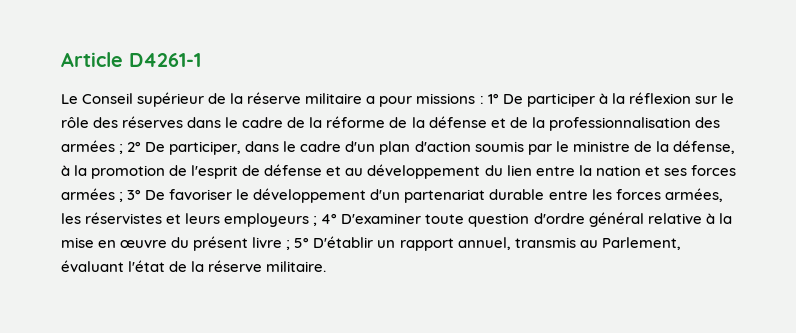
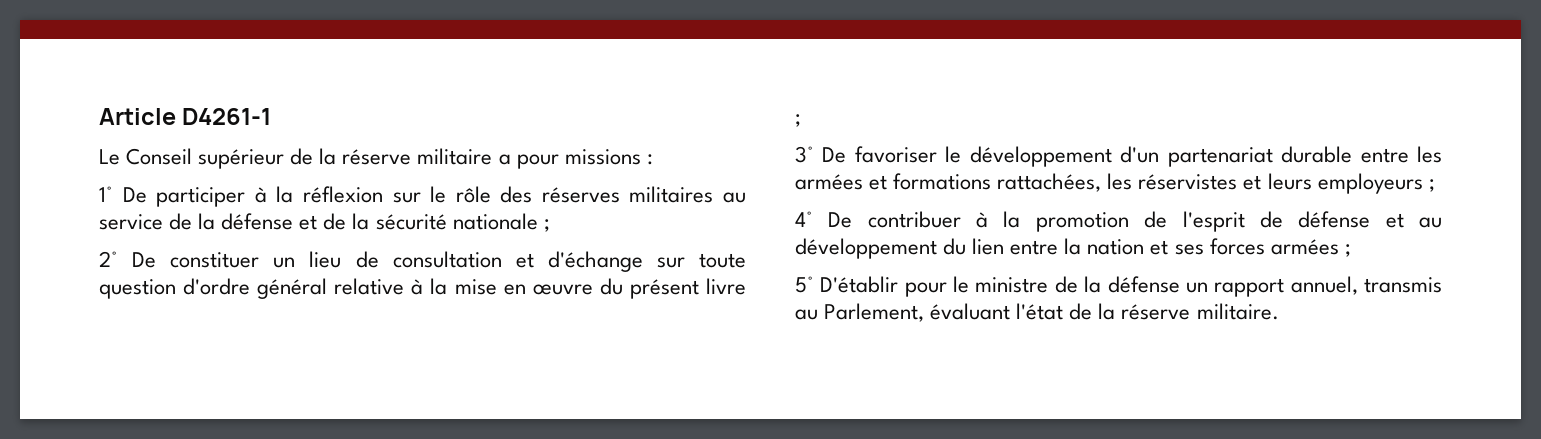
- Le Conseil supérieur de la réserve militaire a pour missions : 1° De participer à la réflexion sur le rôle des réserves dans le cadre de la réforme de la défense et de la professionnalisation des armées ; 2° De participer, dans le cadre d'un plan d'action soumis par le ministre de la défense, à la promotion de l'esprit de défense et au développement du lien entre la nation et ses forces armées ; 3° De favoriser le développement d'un partenariat durable entre les forces armées, les réservistes et leurs employeurs ; 4° D'examiner toute question d'ordre général relative à la mise en œuvre du présent livre ; 5° D'établir un rapport annuel, transmis au Parlement, évaluant l'état de la réserve militaire.
+ Le Conseil supérieur de la réserve militaire a pour missions :
+ 1° De participer à la réflexion sur le rôle des réserves militaires au service de la défense et de la sécurité nationale ;
+ 2° De constituer un lieu de consultation et d'échange sur toute question d'ordre général relative à la mise en œuvre du présent livre ;
+ 3° De favoriser le développement d'un partenariat durable entre les armées et formations rattachées, les réservistes et leurs employeurs ;
+ 4° De contribuer à la promotion de l'esprit de défense et au développement du lien entre la nation et ses forces armées ;
+ 5° D'établir pour le ministre de la défense un rapport annuel, transmis au Parlement, évaluant l'état de la réserve militaire.

